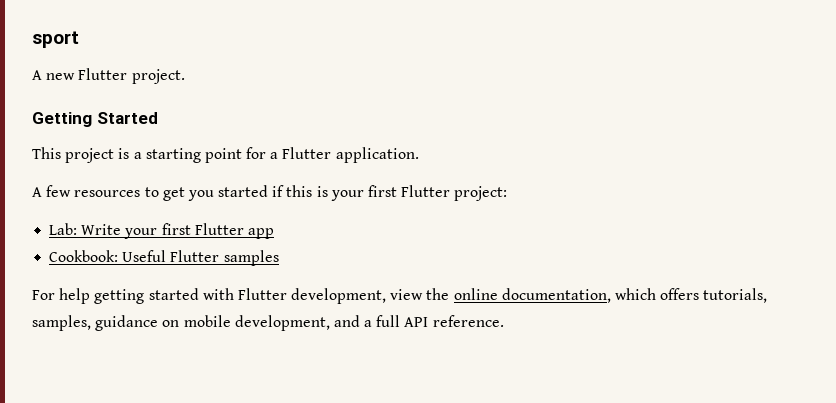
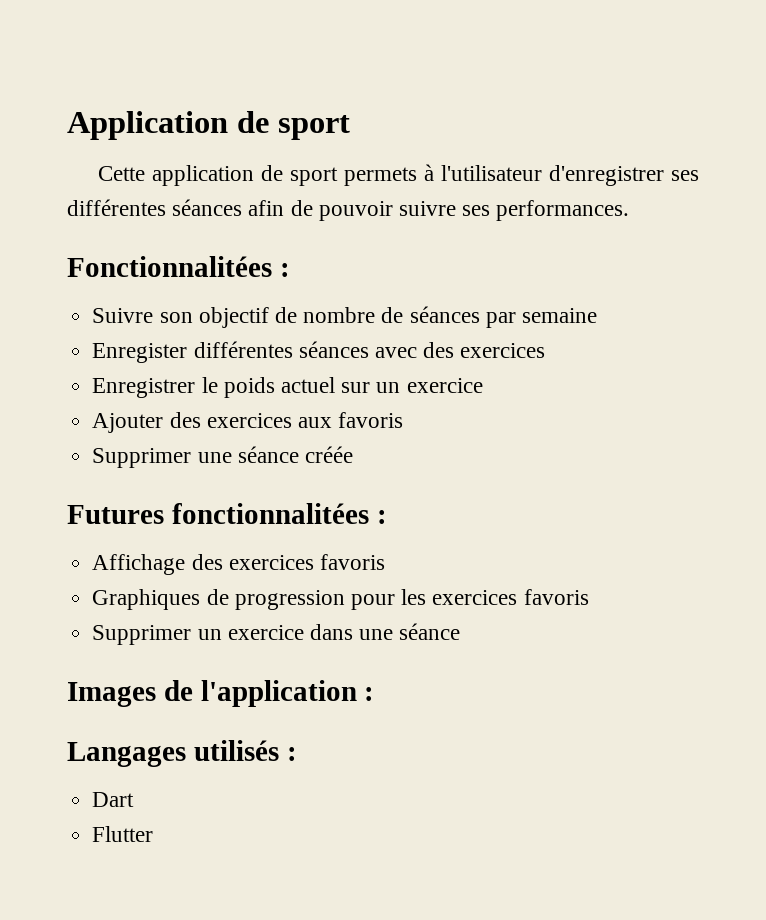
- sport
+ Application de sport
- A new Flutter project.
- Getting Started
- This project is a starting point for a Flutter application.
- A few resources to get you started if this is your first Flutter project:
- Lab: Write your first Flutter app
- Cookbook: Useful Flutter samples
- For help getting started with Flutter development, view the online documentation, which offers tutorials, samples, guidance on mobile development, and a full API reference.
+ Cette application de sport permets à l'utilisateur d'enregistrer ses différentes séances afin de pouvoir suivre ses performances.
+ Fonctionnalitées :
+ Suivre son objectif de nombre de séances par semaine
+ Enregister différentes séances avec des exercices
+ Enregistrer le poids actuel sur un exercice
+ Ajouter des exercices aux favoris
+ Supprimer une séance créée
+ Futures fonctionnalitées :
+ Affichage des exercices favoris
+ Graphiques de progression pour les exercices favoris
+ Supprimer un exercice dans une séance
+ Images de l'application :
+ Langages utilisés :
+ Dart
+ Flutter

